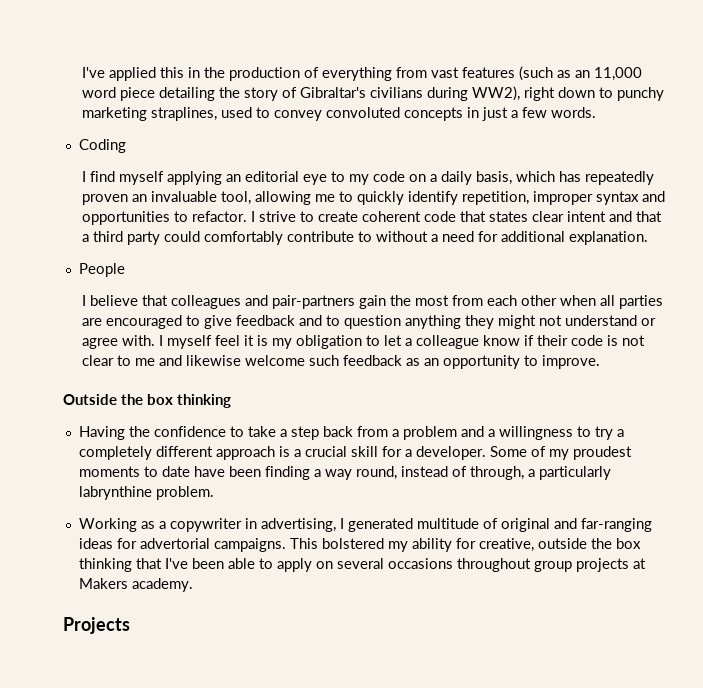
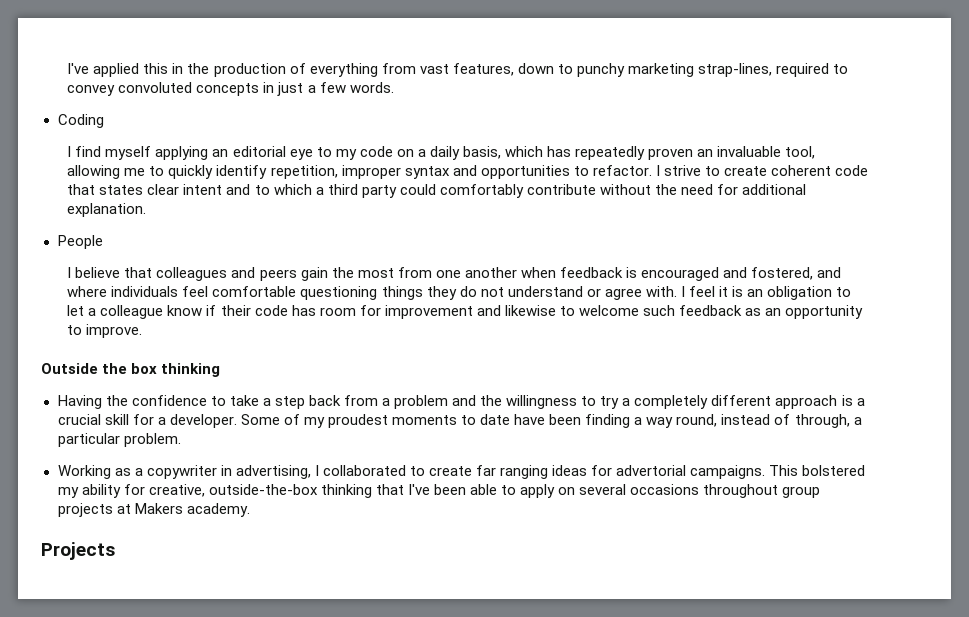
- I've applied this in the production of everything from vast features (such as an 11,000 word piece detailing the story of Gibraltar's civilians during WW2), right down to punchy marketing straplines, used to convey convoluted concepts in just a few words.
+ I've applied this in the production of everything from vast features, down to punchy marketing strap-lines, required to convey convoluted concepts in just a few words.
- I strive to create coherent code that states clear intent and that a third party could comfortably contribute to without a need for additional explanation.
+ I strive to create coherent code that states clear intent and to which a third party could comfortably contribute without the need for additional explanation.
- I believe that colleagues and pair-partners gain the most from each other when all parties are encouraged to give feedback and to question anything they might not understand or agree with.
+ I believe that colleagues and peers gain the most from one another when feedback is encouraged and fostered, and where individuals feel comfortable questioning things they do not understand or agree with.
- I myself feel it is my obligation to let a colleague know if their code is not clear to me and likewise welcome such feedback as an opportunity to improve.
+ I feel it is an obligation to let a colleague know if their code has room for improvement and likewise to welcome such feedback as an opportunity to improve.
- Having the confidence to take a step back from a problem and a willingness to try a completely different approach is a crucial skill for a developer.
+ Having the confidence to take a step back from a problem and the willingness to try a completely different approach is a crucial skill for a developer.
- Some of my proudest moments to date have been finding a way round, instead of through, a particularly labrynthine problem.
+ Some of my proudest moments to date have been finding a way round, instead of through, a particular problem.
- Working as a copywriter in advertising, I generated multitude of original and far-ranging ideas for advertorial campaigns.
+ Working as a copywriter in advertising, I collaborated to create far ranging ideas for advertorial campaigns.
- This bolstered my ability for creative, outside the box thinking that I've been able to apply on several occasions throughout group projects at Makers academy.
+ This bolstered my ability for creative, outside-the-box thinking that I've been able to apply on several occasions throughout group projects at Makers academy.

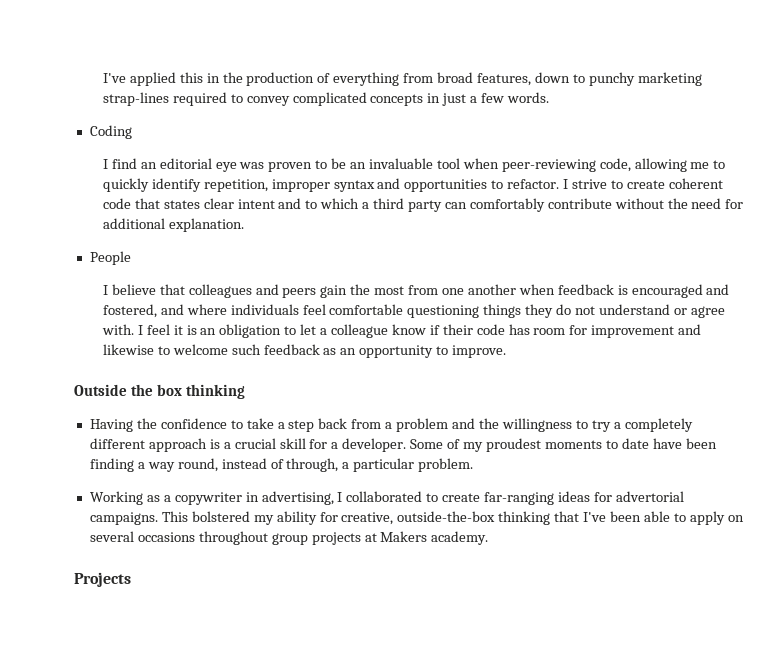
- I've applied this in the production of everything from vast features, down to punchy marketing strap-lines, required to convey convoluted concepts in just a few words.
+ I've applied this in the production of everything from broad features, down to punchy marketing strap-lines required to convey complicated concepts in just a few words.
- I find myself applying an editorial eye to my code on a daily basis, which has repeatedly proven an invaluable tool, allowing me to quickly identify repetition, improper syntax and opportunities to refactor.
+ I find an editorial eye was proven to be an invaluable tool when peer-reviewing code, allowing me to quickly identify repetition, improper syntax and opportunities to refactor.
- I strive to create coherent code that states clear intent and to which a third party could comfortably contribute without the need for additional explanation.
+ I strive to create coherent code that states clear intent and to which a third party can comfortably contribute without the need for additional explanation.
- Working as a copywriter in advertising, I collaborated to create far ranging ideas for advertorial campaigns.
+ Working as a copywriter in advertising, I collaborated to create far-ranging ideas for advertorial campaigns.

